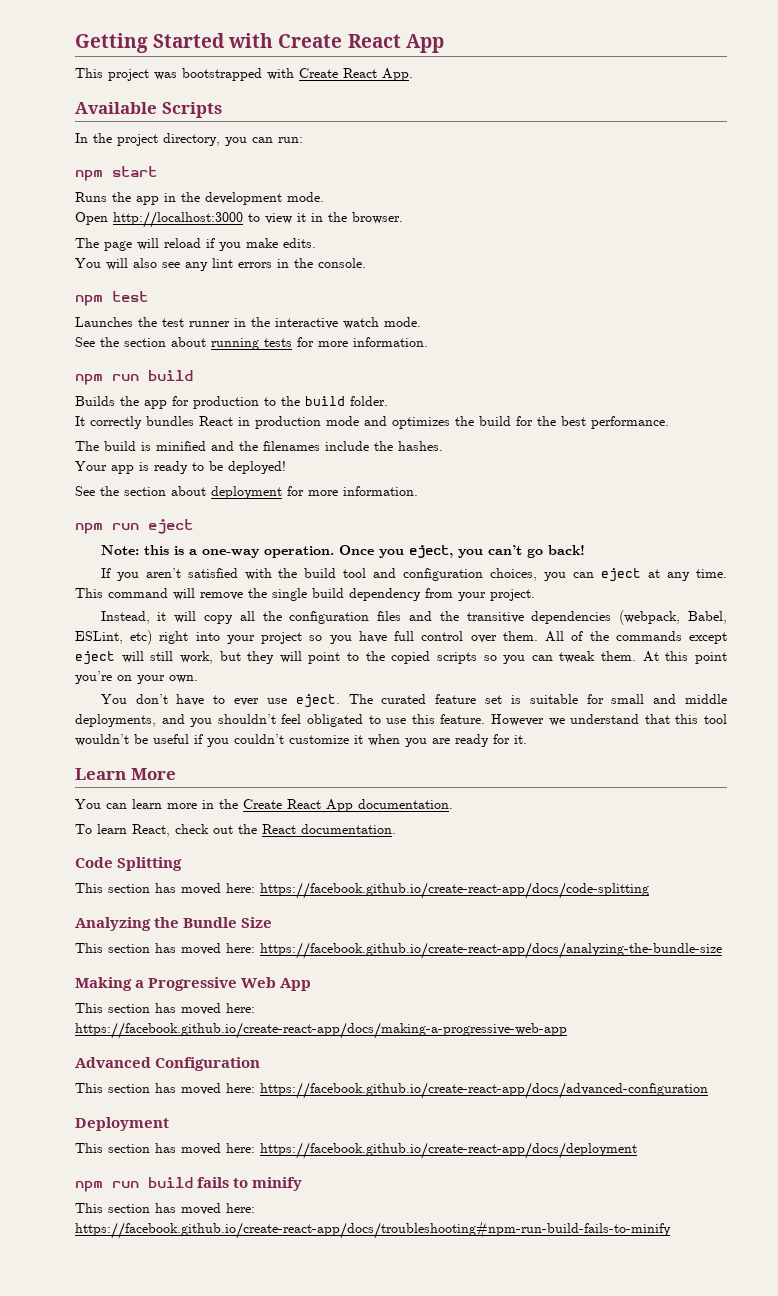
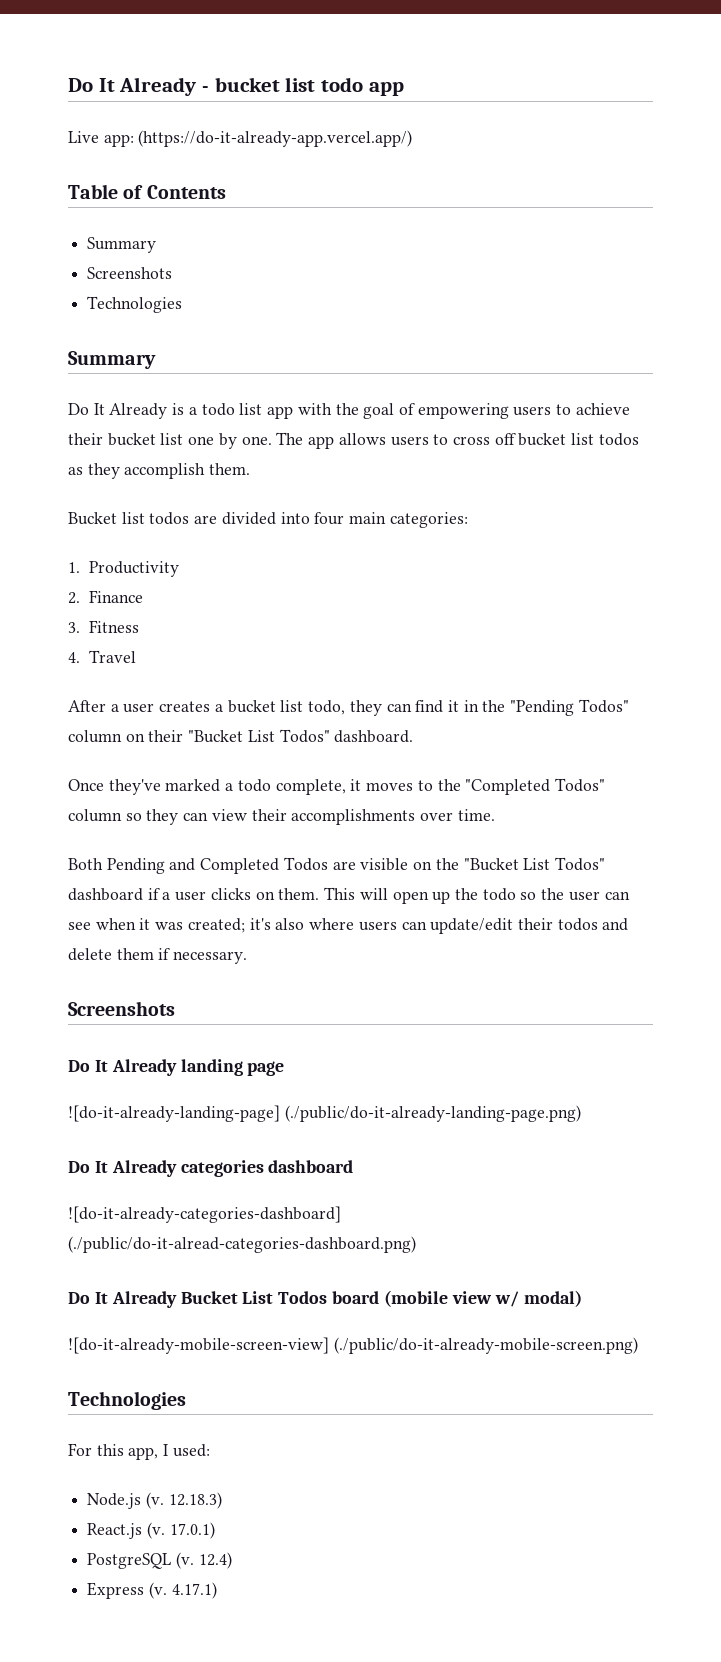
- Getting Started with Create React App
- This project was bootstrapped with Create React App.
- Available Scripts
- In the project directory, you can run:
- npm start
- Runs the app in the development mode.
- Open http://localhost:3000 to view it in the browser.
- The page will reload if you make edits.
- You will also see any lint errors in the console.
- npm test
- Launches the test runner in the interactive watch mode.
- See the section about running tests for more information.
- npm run build
- Builds the app for production to the build folder.
- It correctly bundles React in production mode and optimizes the build for the best performance.
- The build is minified and the filenames include the hashes.
- Your app is ready to be deployed!
- See the section about deployment for more information.
- npm run eject
- Note: this is a one-way operation. Once you eject, you can’t go back!
- If you aren’t satisfied with the build tool and configuration choices, you can eject at any time. This command will remove the single build dependency from your project.
- Instead, it will copy all the configuration files and the transitive dependencies (webpack, Babel, ESLint, etc) right into your project so you have full control over them. All of the commands except eject will still work, but they will point to the copied scripts so you can tweak them. At this point you’re on your own.
- You don’t have to ever use eject. The curated feature set is suitable for small and middle deployments, and you shouldn’t feel obligated to use this feature. However we understand that this tool wouldn’t be useful if you couldn’t customize it when you are ready for it.
- Learn More
- You can learn more in the Create React App documentation.
- To learn React, check out the React documentation.
- Code Splitting
- This section has moved here: https://facebook.github.io/create-react-app/docs/code-splitting
- Analyzing the Bundle Size
- This section has moved here: https://facebook.github.io/create-react-app/docs/analyzing-the-bundle-size
- Making a Progressive Web App
- This section has moved here: https://facebook.github.io/create-react-app/docs/making-a-progressive-web-app
- Advanced Configuration
- This section has moved here: https://facebook.github.io/create-react-app/docs/advanced-configuration
- Deployment
- This section has moved here: https://facebook.github.io/create-react-app/docs/deployment
- npm run build fails to minify
- This section has moved here: https://facebook.github.io/create-react-app/docs/troubleshooting#npm-run-build-fails-to-minify
+ Do It Already - bucket list todo app
+ Live app: (https://do-it-already-app.vercel.app/)
+ Table of Contents
+ Summary
+ Screenshots
+ Technologies
+ Summary
+ Do It Already is a todo list app with the goal of empowering users to achieve their bucket list one by one. The app allows users to cross off bucket list todos as they accomplish them.
+ Bucket list todos are divided into four main categories:
+ 1. Productivity
+ 2. Finance
+ 3. Fitness
+ 4. Travel
+ After a user creates a bucket list todo, they can find it in the "Pending Todos" column on their "Bucket List Todos" dashboard.
+ Once they've marked a todo complete, it moves to the "Completed Todos" column so they can view their accomplishments over time.
+ Both Pending and Completed Todos are visible on the "Bucket List Todos" dashboard if a user clicks on them. This will open up the todo so the user can see when it was created; it's also where users can update/edit their todos and delete them if necessary.
+ Screenshots
+ Do It Already landing page
+ ![do-it-already-landing-page] (./public/do-it-already-landing-page.png)
+ Do It Already categories dashboard
+ ![do-it-already-categories-dashboard] (./public/do-it-alread-categories-dashboard.png)
+ Do It Already Bucket List Todos board (mobile view w/ modal)
+ ![do-it-already-mobile-screen-view] (./public/do-it-already-mobile-screen.png)
+ Technologies
+ For this app, I used:
+ Node.js (v. 12.18.3)
+ React.js (v. 17.0.1)
+ PostgreSQL (v. 12.4)
+ Express (v. 4.17.1)

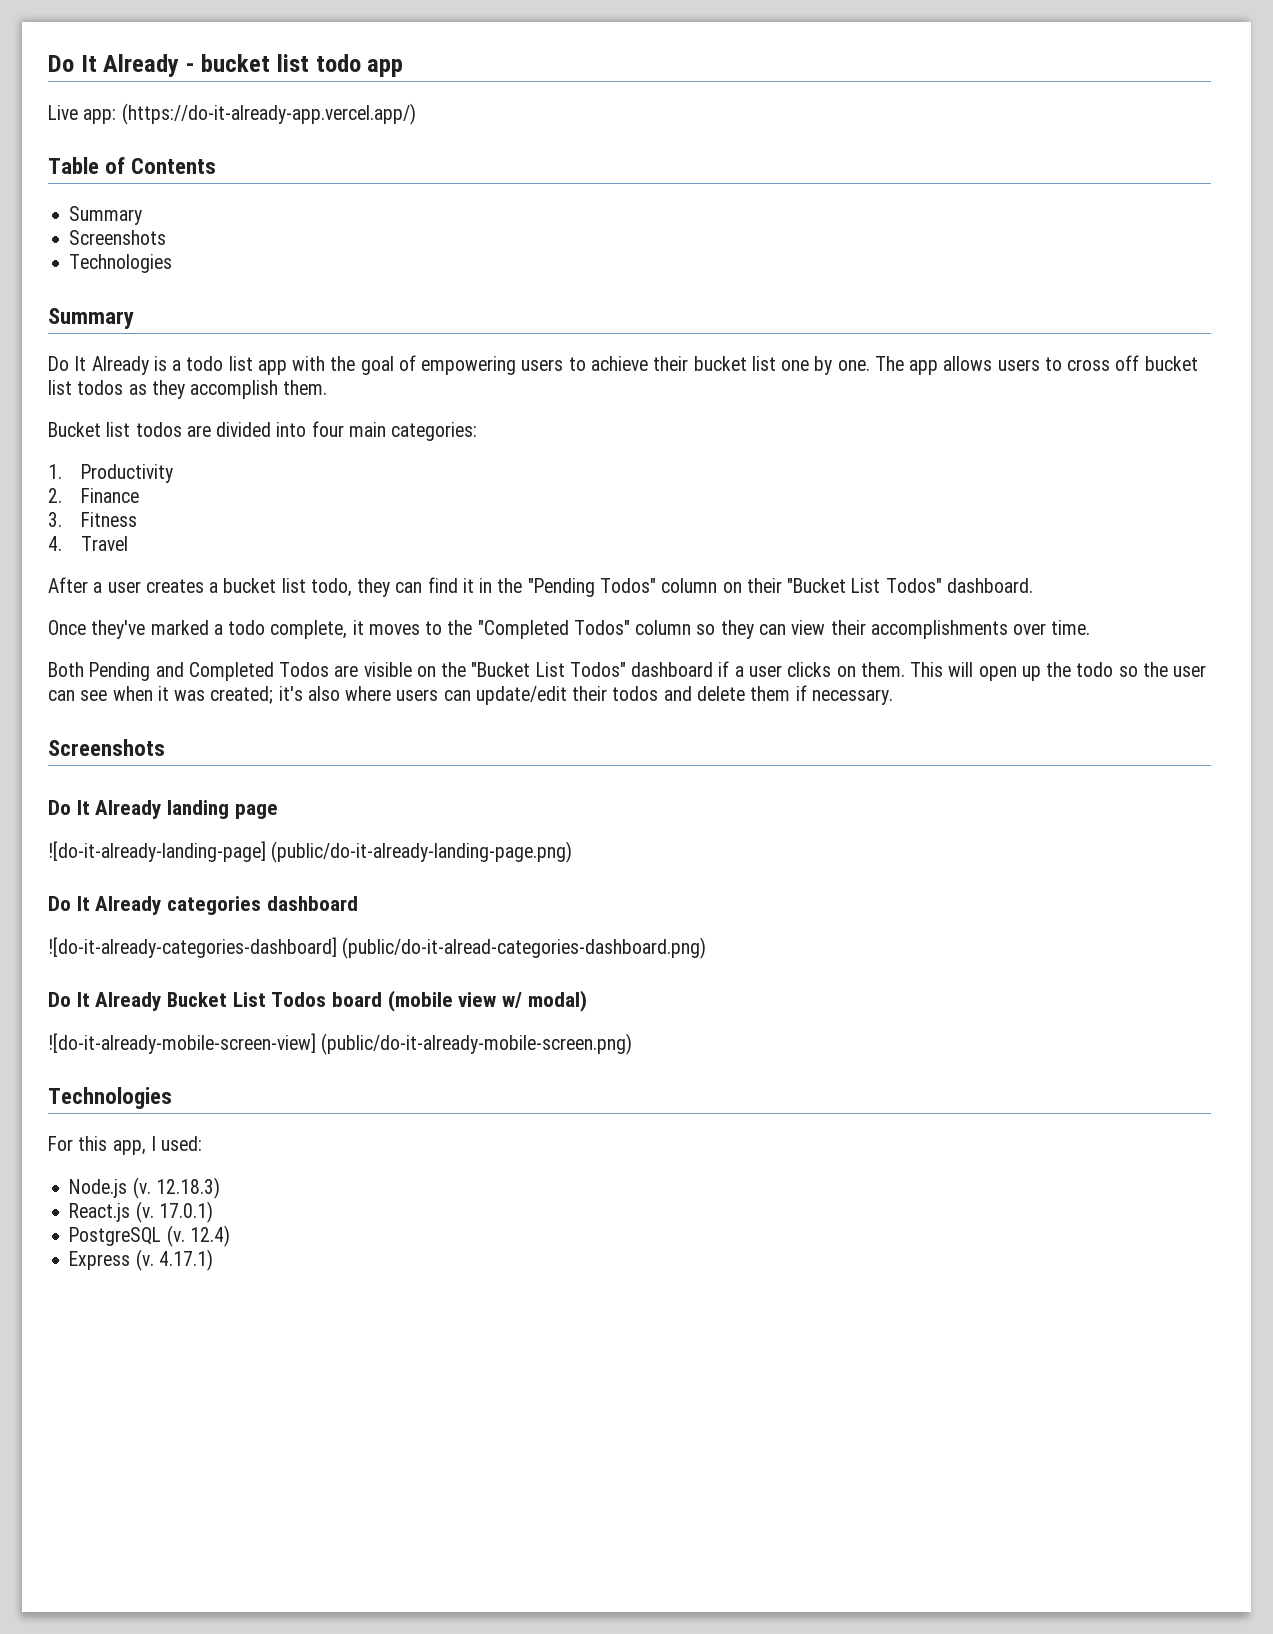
- ![do-it-already-landing-page] (./public/do-it-already-landing-page.png)
+ ![do-it-already-landing-page] (public/do-it-already-landing-page.png)
- ![do-it-already-categories-dashboard] (./public/do-it-alread-categories-dashboard.png)
+ ![do-it-already-categories-dashboard] (public/do-it-alread-categories-dashboard.png)
- ![do-it-already-mobile-screen-view] (./public/do-it-already-mobile-screen.png)
+ ![do-it-already-mobile-screen-view] (public/do-it-already-mobile-screen.png)

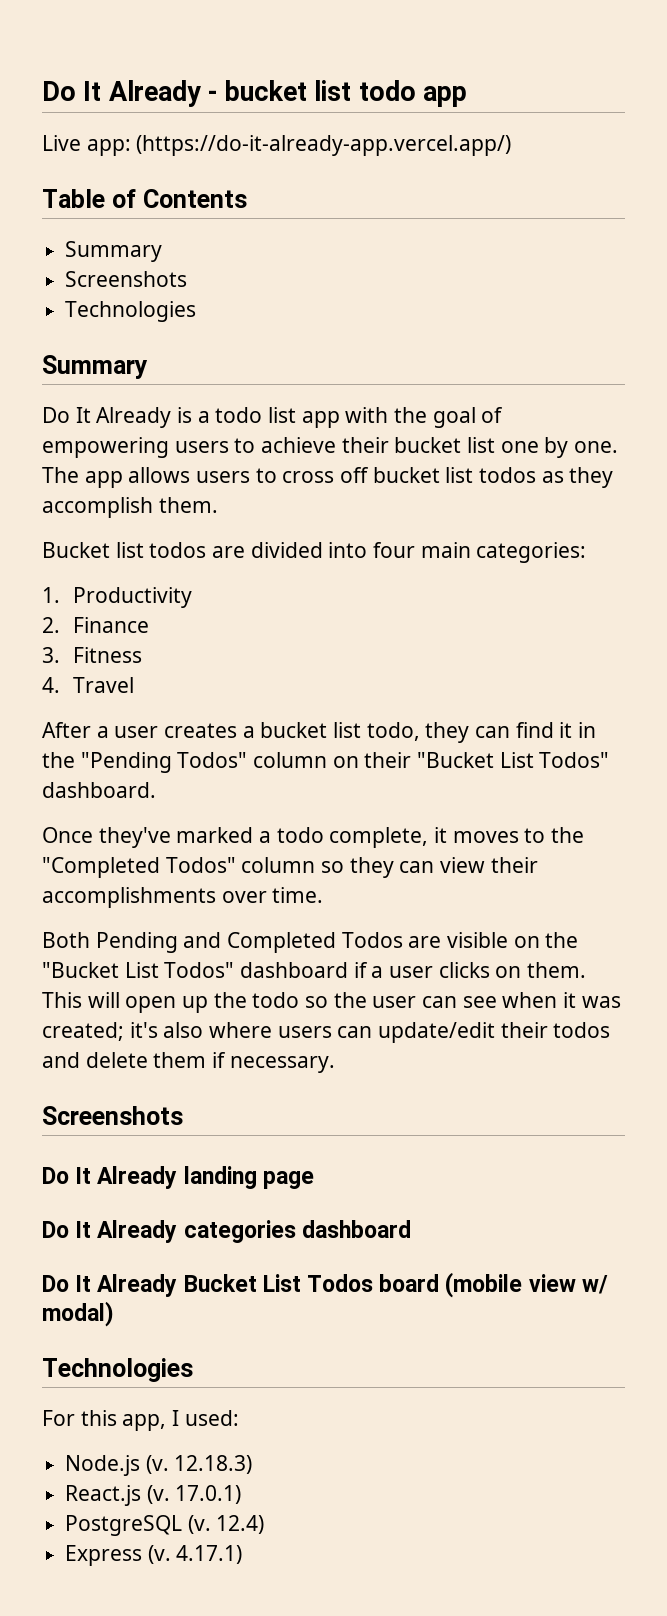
- ![do-it-already-landing-page] (public/do-it-already-landing-page.png)
- ![do-it-already-categories-dashboard] (public/do-it-alread-categories-dashboard.png)
- ![do-it-already-mobile-screen-view] (public/do-it-already-mobile-screen.png)

